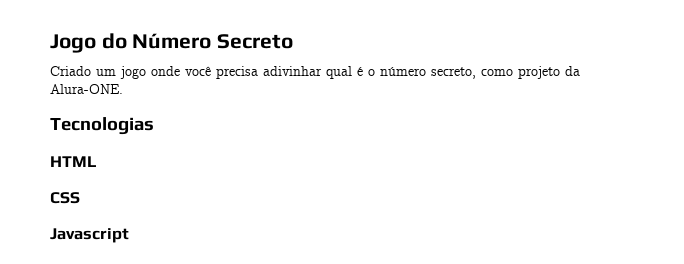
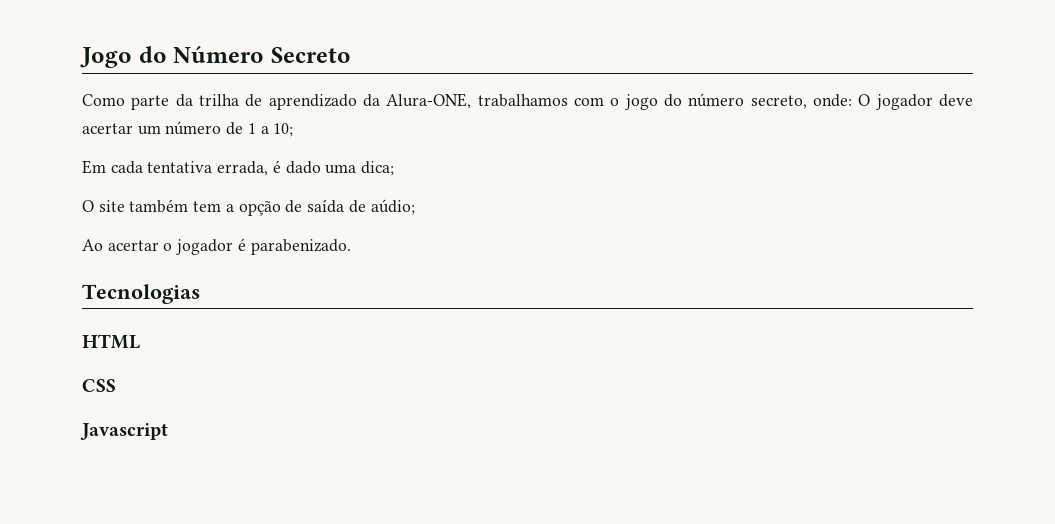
- Criado um jogo onde você precisa adivinhar qual é o número secreto, como projeto da Alura-ONE.
+ Como parte da trilha de aprendizado da Alura-ONE, trabalhamos com o jogo do número secreto, onde: O jogador deve acertar um número de 1 a 10;
+ Em cada tentativa errada, é dado uma dica;
+ O site também tem a opção de saída de aúdio;
+ Ao acertar o jogador é parabenizado.

